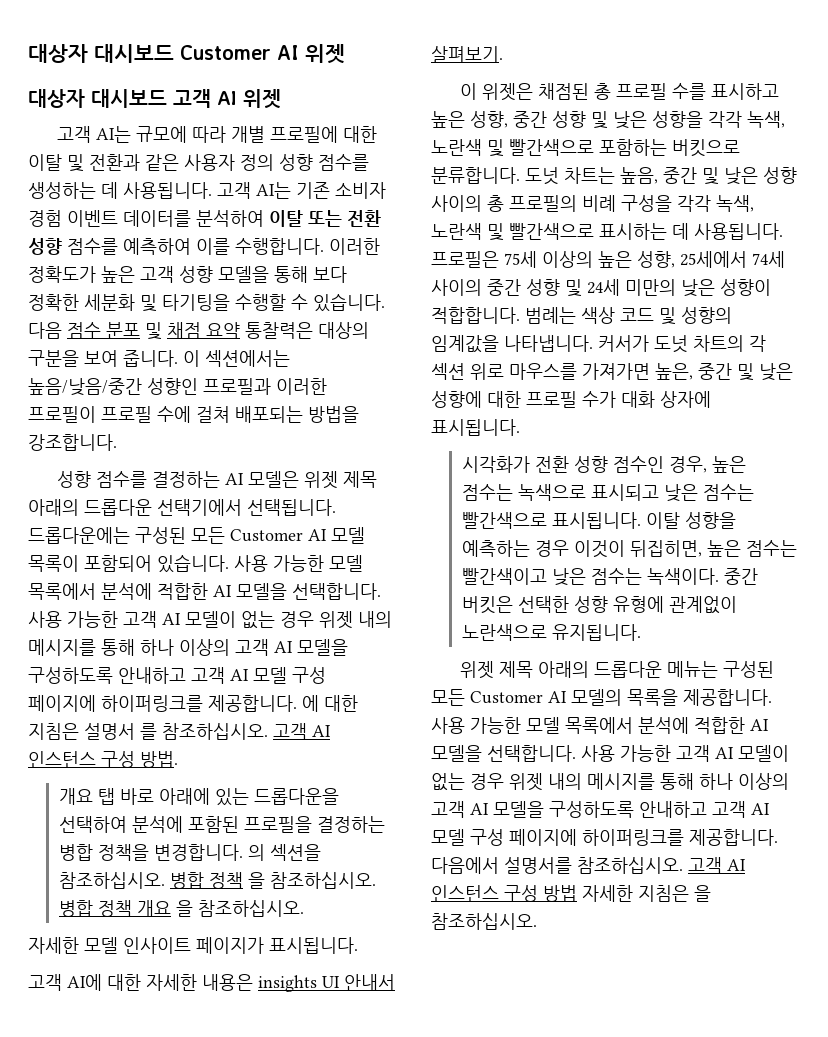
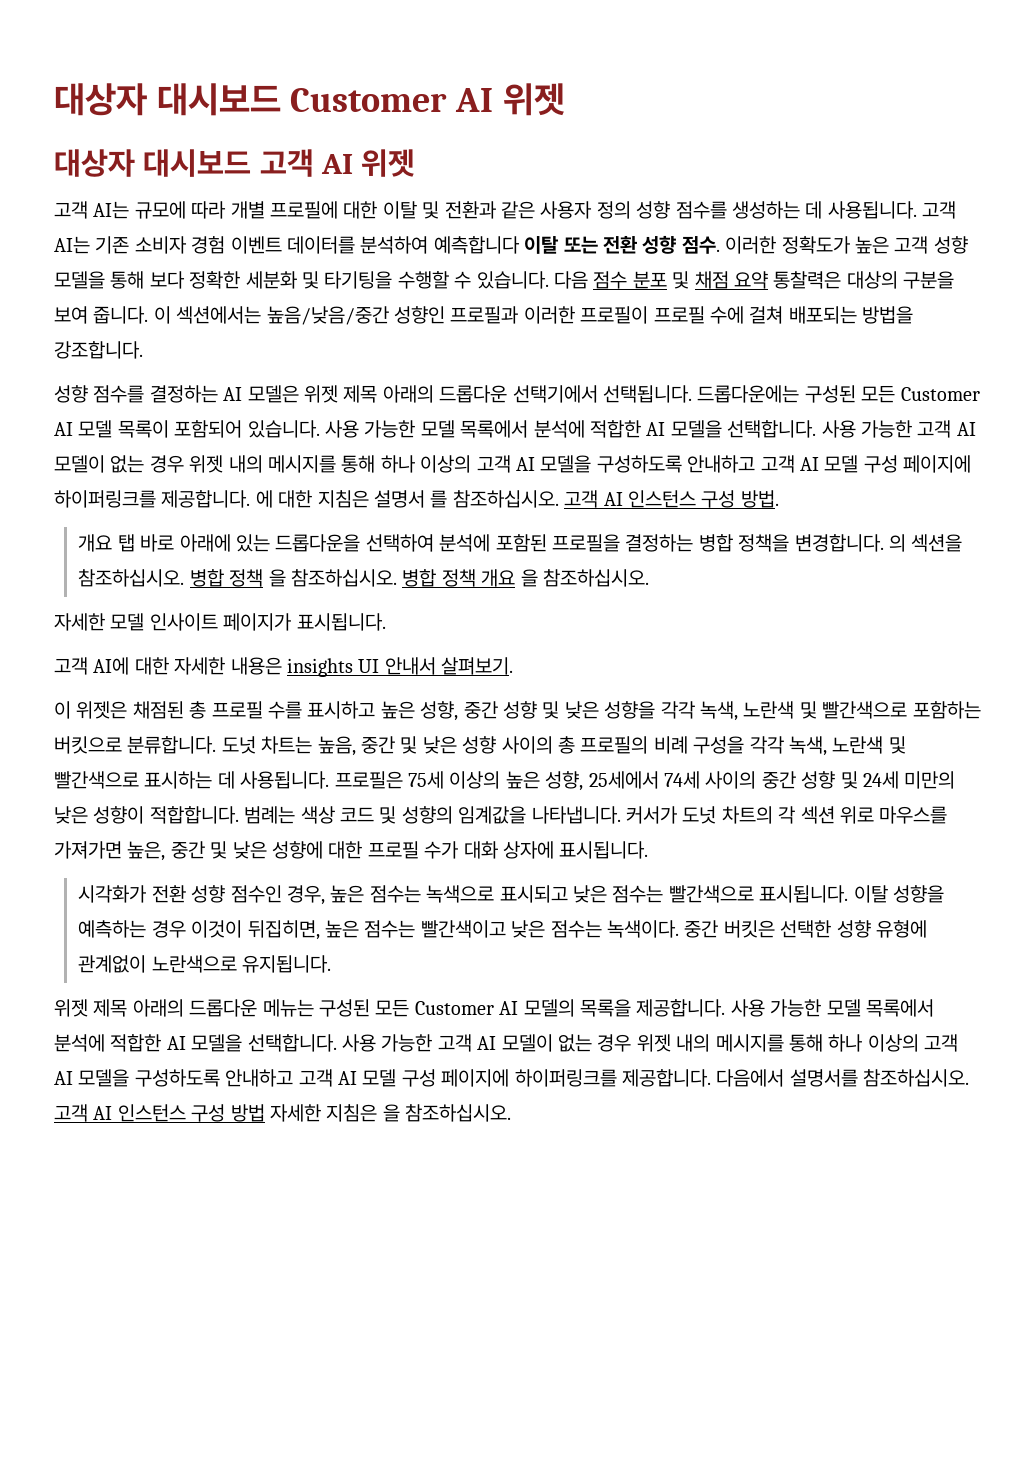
- 고객 AI는 기존 소비자 경험 이벤트 데이터를 분석하여 이탈 또는 전환 성향 점수를 예측하여 이를 수행합니다.
+ 고객 AI는 기존 소비자 경험 이벤트 데이터를 분석하여 예측합니다 이탈 또는 전환 성향 점수.

